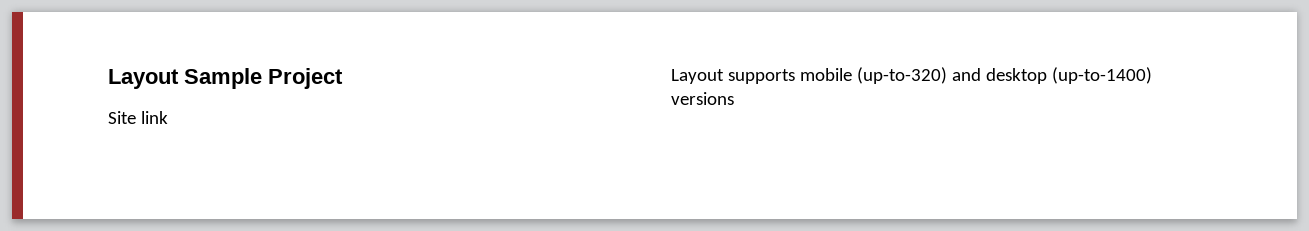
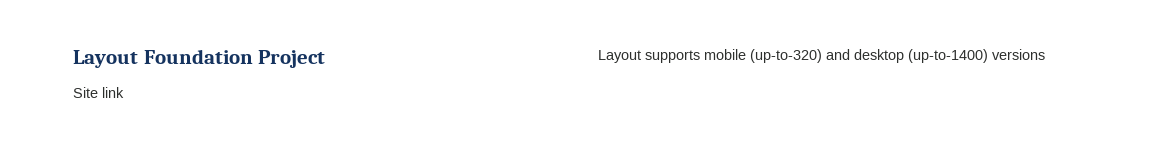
- Layout Sample Project
+ Layout Foundation Project

